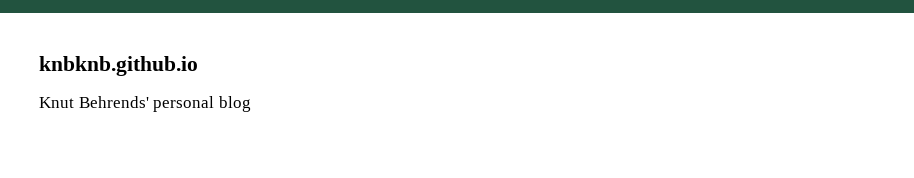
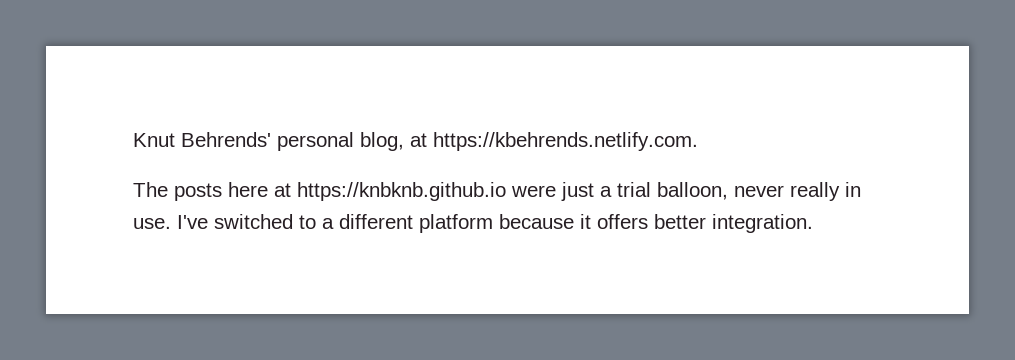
- knbknb.github.io
- Knut Behrends' personal blog
+ Knut Behrends' personal blog, at https://kbehrends.netlify.com.
+ The posts here at https://knbknb.github.io were just a trial balloon, never really in use. I've switched to a different platform because it offers better integration.

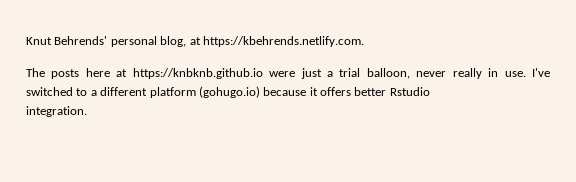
- I've switched to a different platform because it offers better integration.
+ I've switched to a different platform (gohugo.io) because it offers better Rstudio
+ integration.

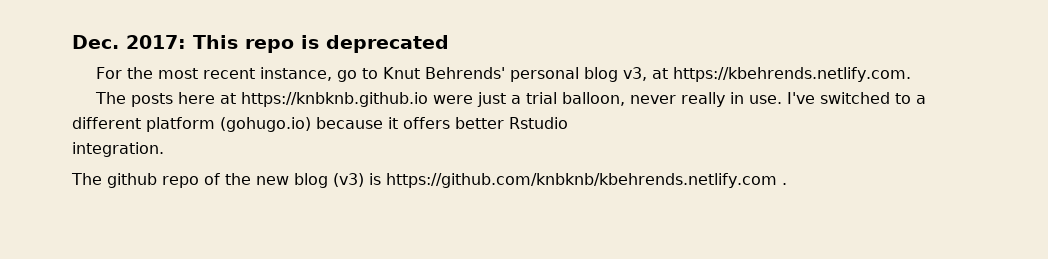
- Knut Behrends' personal blog, at https://kbehrends.netlify.com.
+ Dec. 2017: This repo is deprecated
+ For the most recent instance, go to Knut Behrends' personal blog v3, at https://kbehrends.netlify.com.
+ The github repo of the new blog (v3) is https://github.com/knbknb/kbehrends.netlify.com .

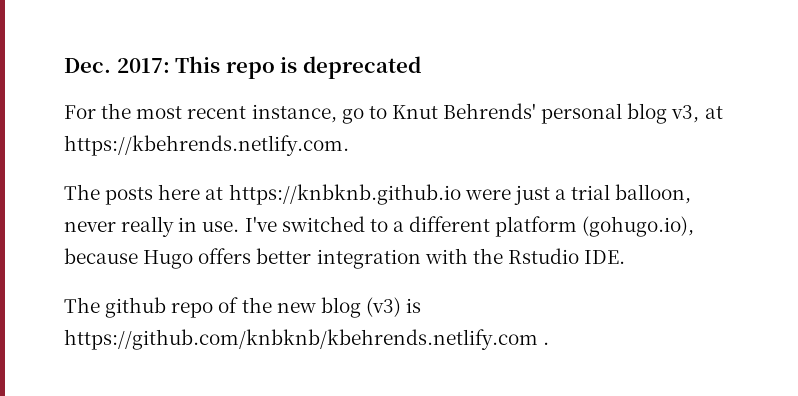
- I've switched to a different platform (gohugo.io) because it offers better Rstudio
- integration.
+ I've switched to a different platform (gohugo.io), because Hugo offers better integration with the Rstudio IDE.

